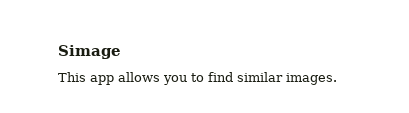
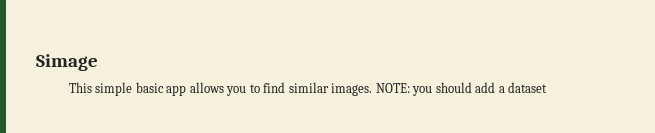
- This app allows you to find similar images.
+ This simple basic app allows you to find similar images.
+ NOTE: you should add a dataset

